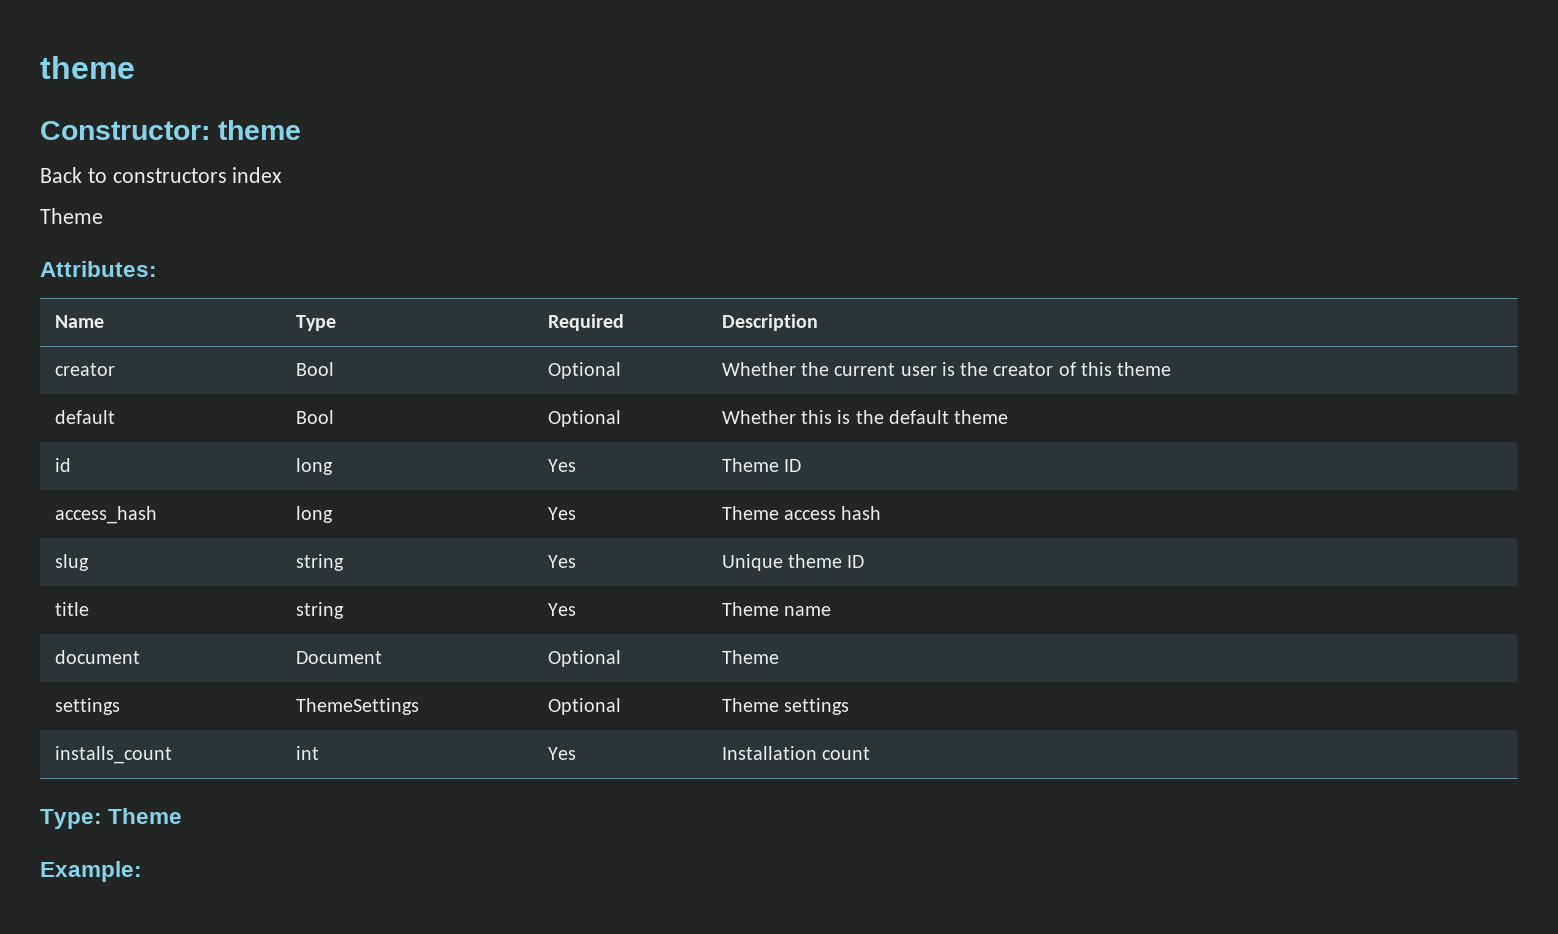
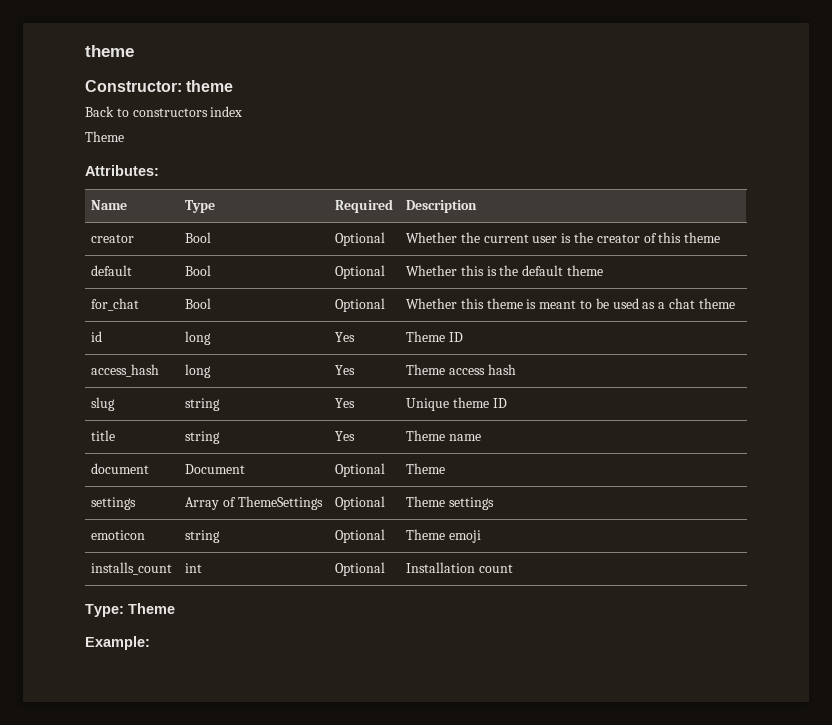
+ for_chat | Bool | Optional | Whether this theme is meant to be used as a chat theme
- settings | ThemeSettings | Optional | Theme settings
+ settings | Array of ThemeSettings | Optional | Theme settings
+ emoticon | string | Optional | Theme emoji
- installs_count | int | Yes | Installation count
+ installs_count | int | Optional | Installation count

